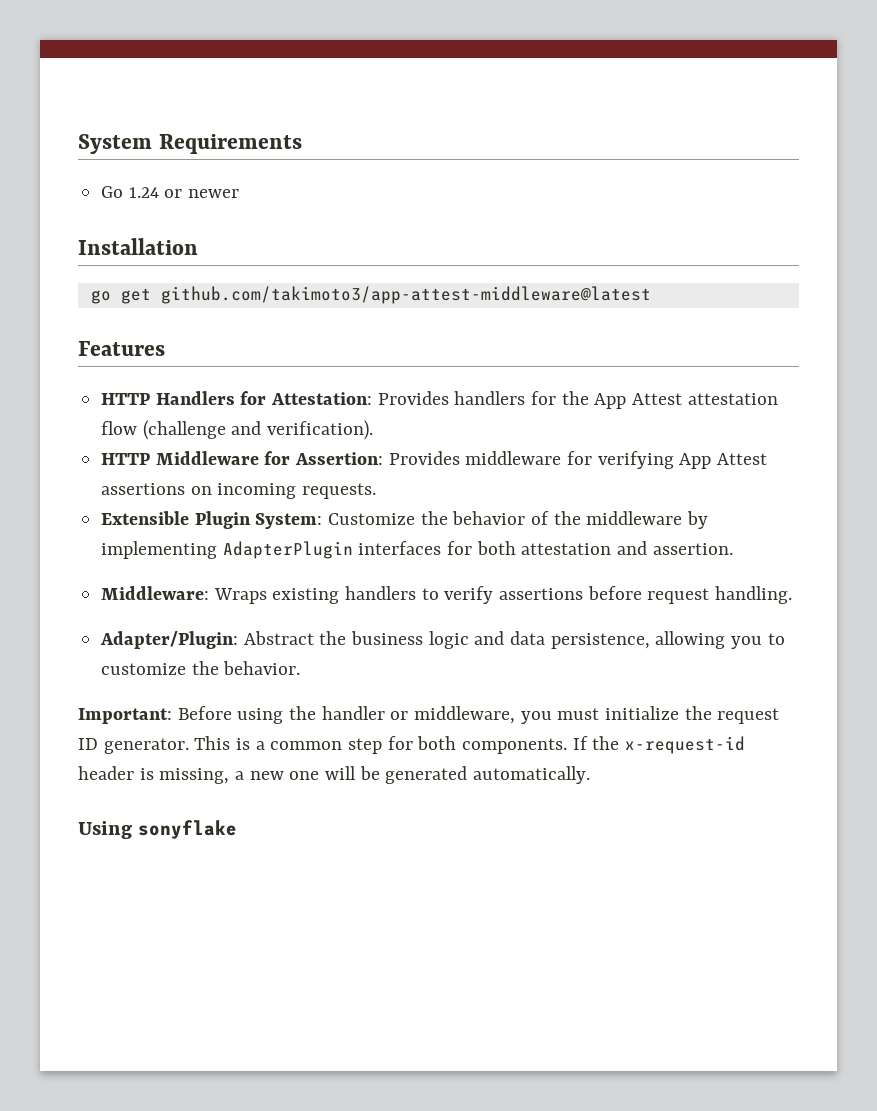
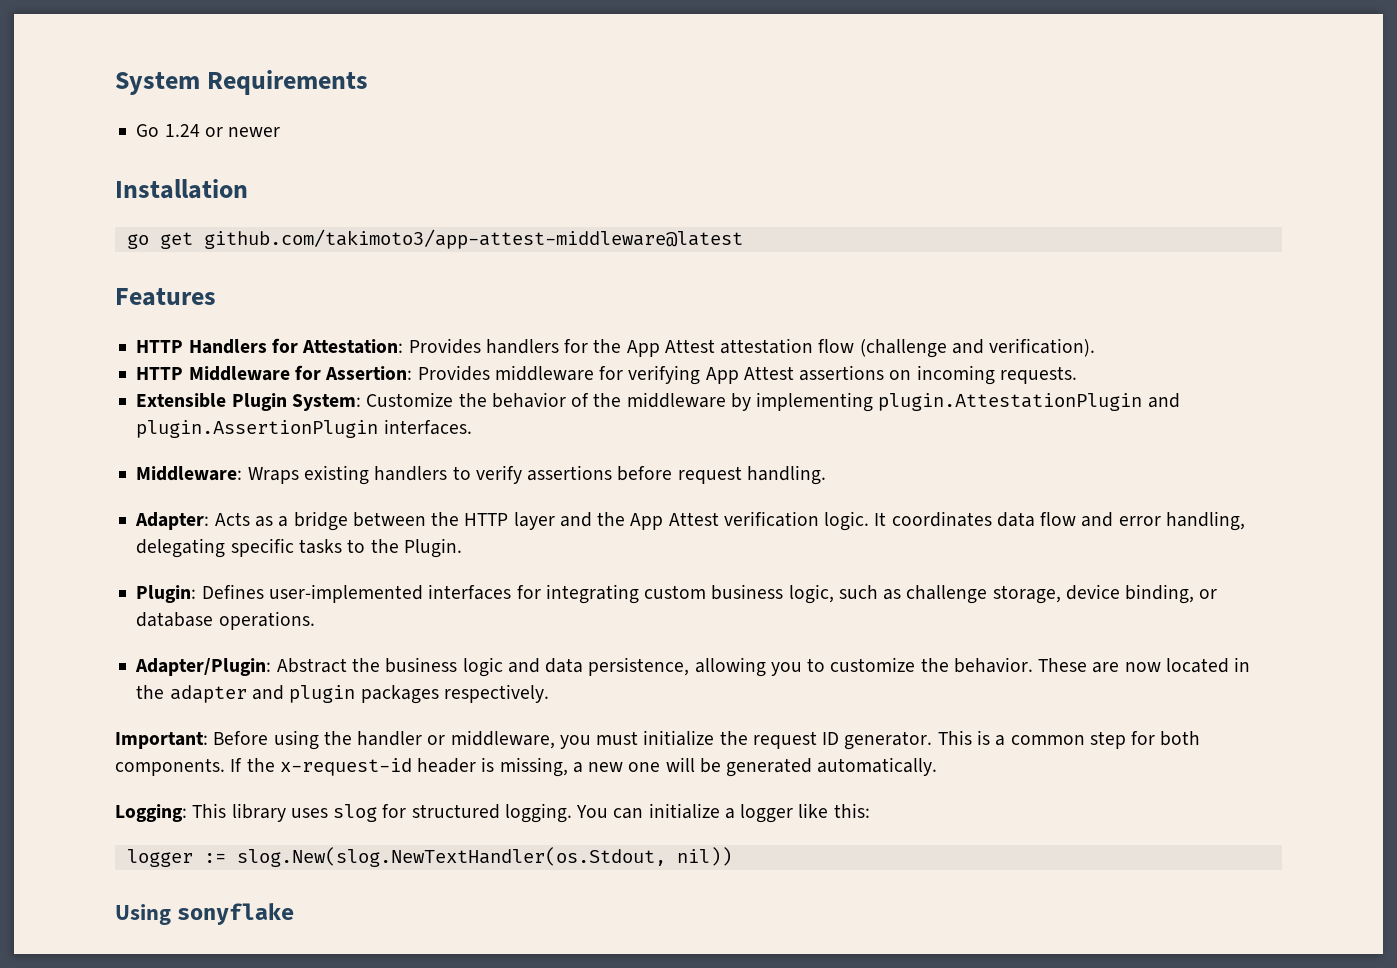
- Extensible Plugin System: Customize the behavior of the middleware by implementing AdapterPlugin interfaces for both attestation and assertion.
+ Extensible Plugin System: Customize the behavior of the middleware by implementing plugin.AttestationPlugin and plugin.AssertionPlugin interfaces.
+ Adapter: Acts as a bridge between the HTTP layer and the App Attest verification logic. It coordinates data flow and error handling, delegating specific tasks to the Plugin.
+ Plugin: Defines user-implemented interfaces for integrating custom business logic, such as challenge storage, device binding, or database operations.
+ These are now located in the adapter and plugin packages respectively.
+ Logging: This library uses slog for structured logging. You can initialize a logger like this:
+ logger := slog.New(slog.NewTextHandler(os.Stdout, nil))

